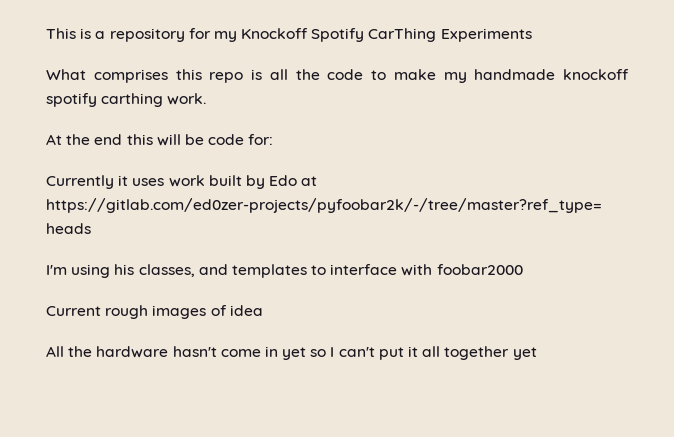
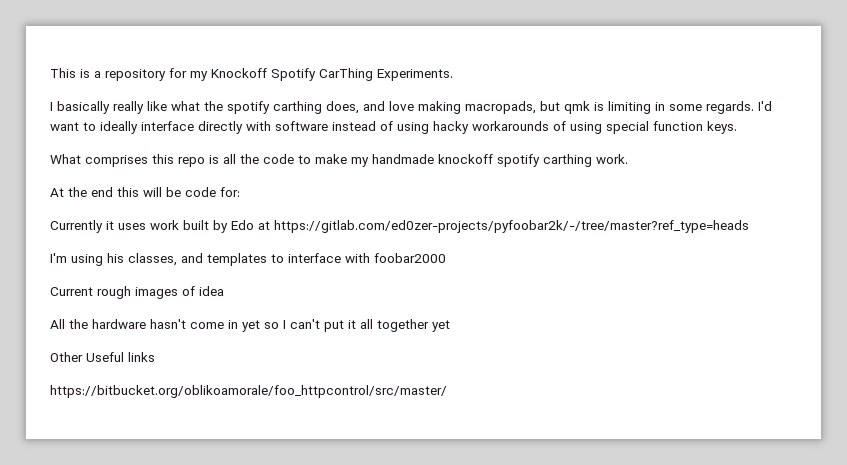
- This is a repository for my Knockoff Spotify CarThing Experiments
+ This is a repository for my Knockoff Spotify CarThing Experiments.
+ I basically really like what the spotify carthing does, and love making macropads, but qmk is limiting in some regards. I'd want to ideally interface directly with software instead of using hacky workarounds of using special function keys.
+ Other Useful links
+ https://bitbucket.org/oblikoamorale/foo_httpcontrol/src/master/

